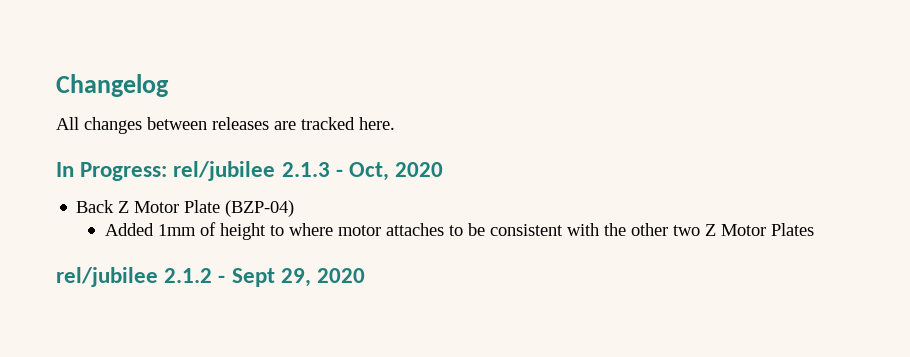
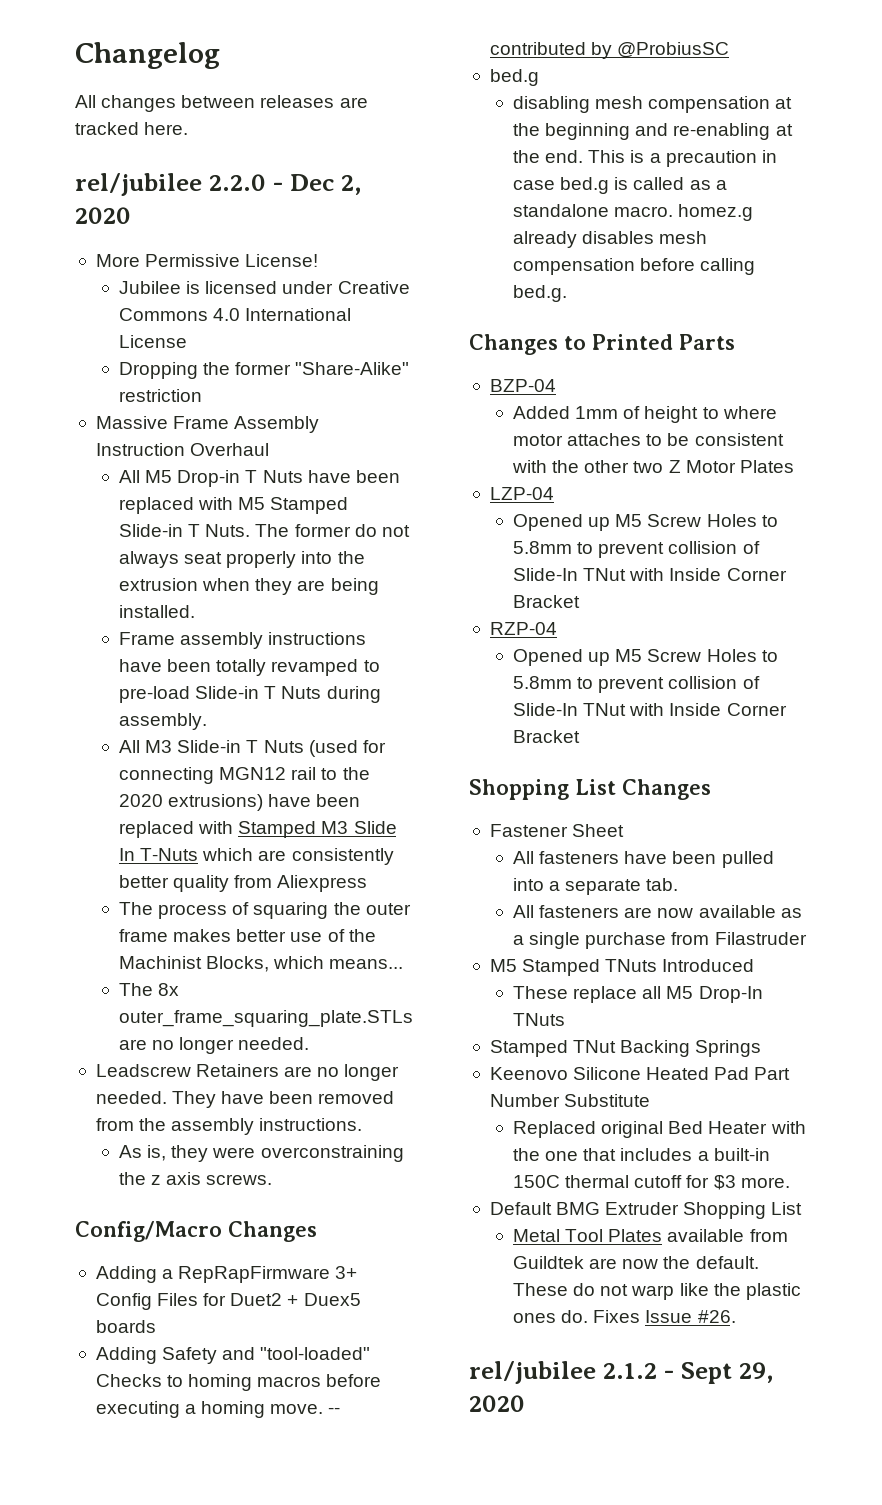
- In Progress: rel/jubilee 2.1.3 - Oct, 2020
- Back Z Motor Plate (BZP-04)
+ rel/jubilee 2.2.0 - Dec 2, 2020
+ More Permissive License!
+ Jubilee is licensed under Creative Commons 4.0 International License
+ Dropping the former "Share-Alike" restriction
+ Massive Frame Assembly Instruction Overhaul
+ All M5 Drop-in T Nuts have been replaced with M5 Stamped Slide-in T Nuts. The former do not always seat properly into the extrusion when they are being installed.
+ Frame assembly instructions have been totally revamped to pre-load Slide-in T Nuts during assembly.
+ All M3 Slide-in T Nuts (used for connecting MGN12 rail to the 2020 extrusions) have been replaced with Stamped M3 Slide In T-Nuts which are consistently better quality from Aliexpress
+ The process of squaring the outer frame makes better use of the Machinist Blocks, which means...
+ The 8x outer_frame_squaring_plate.STLs are no longer needed.
+ Leadscrew Retainers are no longer needed. They have been removed from the assembly instructions.
+ As is, they were overconstraining the z axis screws.
+ Config/Macro Changes
+ Adding a RepRapFirmware 3+ Config Files for Duet2 + Duex5 boards
+ Adding Safety and "tool-loaded" Checks to homing macros before executing a homing move. -- contributed by @ProbiusSC
+ bed.g
+ disabling mesh compensation at the beginning and re-enabling at the end. This is a precaution in case bed.g is called as a standalone macro. homez.g already disables mesh compensation before calling bed.g.
+ Changes to Printed Parts
+ BZP-04
+ LZP-04
+ Opened up M5 Screw Holes to 5.8mm to prevent collision of Slide-In TNut with Inside Corner Bracket
+ RZP-04
+ Opened up M5 Screw Holes to 5.8mm to prevent collision of Slide-In TNut with Inside Corner Bracket
+ Shopping List Changes
+ Fastener Sheet
+ All fasteners have been pulled into a separate tab.
+ All fasteners are now available as a single purchase from Filastruder
+ M5 Stamped TNuts Introduced
+ These replace all M5 Drop-In TNuts
+ Stamped TNut Backing Springs
+ Keenovo Silicone Heated Pad Part Number Substitute
+ Replaced original Bed Heater with the one that includes a built-in 150C thermal cutoff for $3 more.
+ Default BMG Extruder Shopping List
+ Metal Tool Plates available from Guildtek are now the default. These do not warp like the plastic ones do. Fixes Issue #26.

